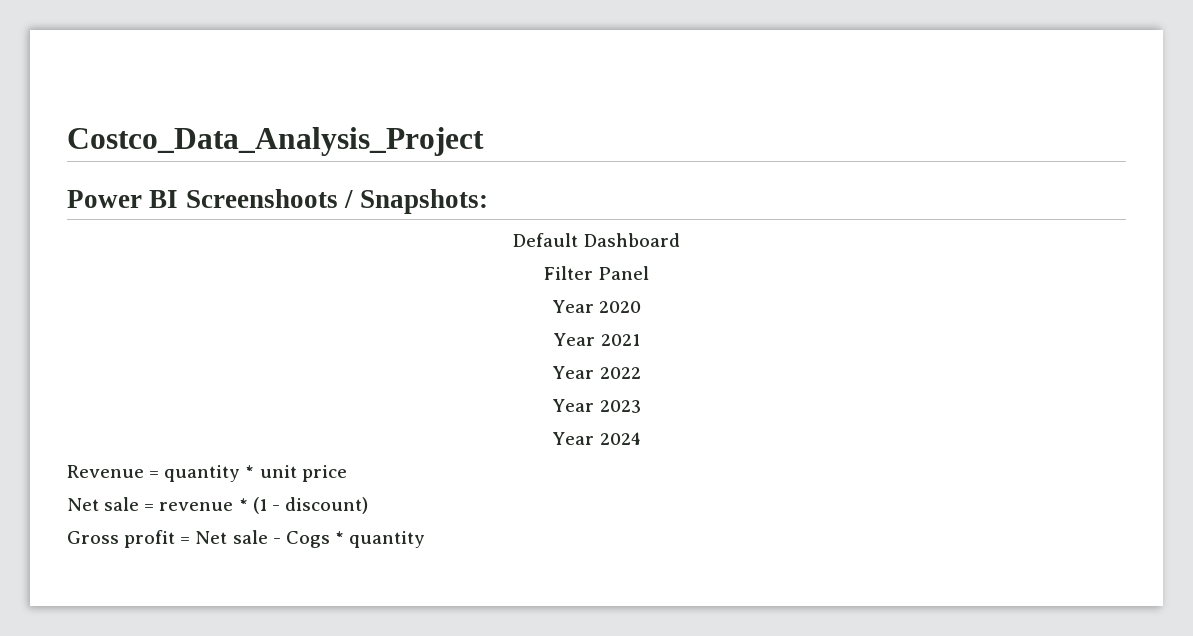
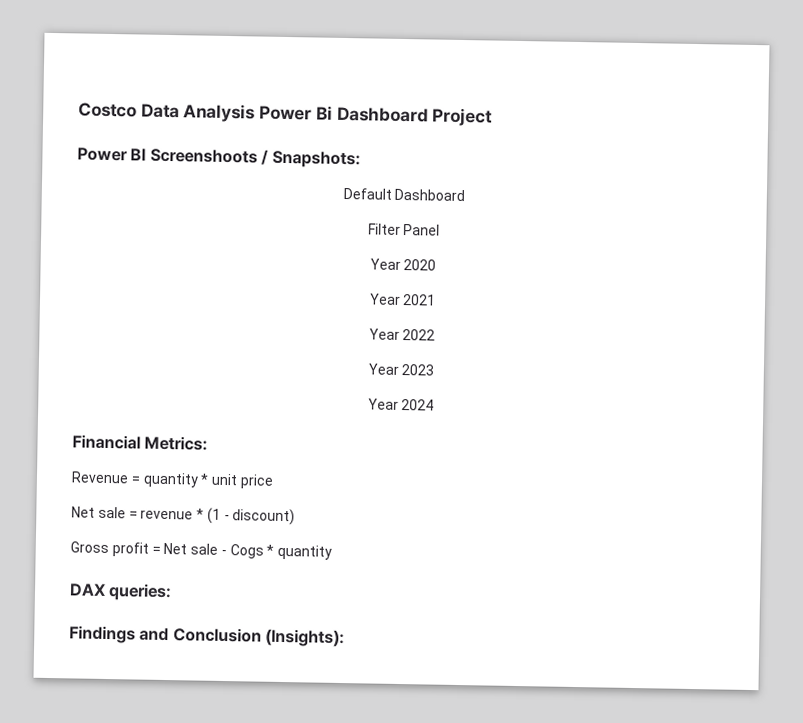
- Costco_Data_Analysis_Project
+ Costco Data Analysis Power Bi Dashboard Project
+ Financial Metrics:
+ DAX queries:
+ Findings and Conclusion (Insights):

